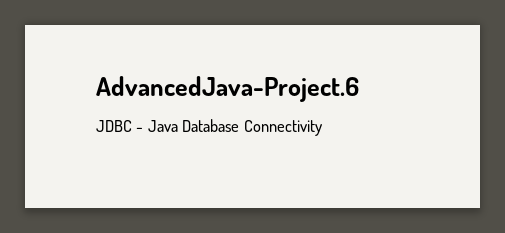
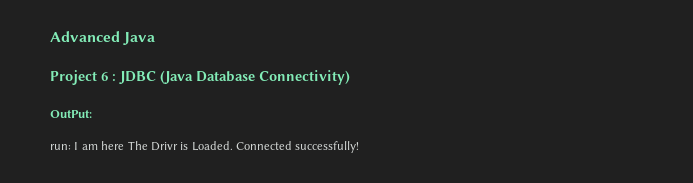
- AdvancedJava-Project.6
- JDBC - Java Database Connectivity
+ Advanced Java
+ Project 6 : JDBC (Java Database Connectivity)
+ OutPut:
+ run: I am here The Drivr is Loaded. Connected successfully!

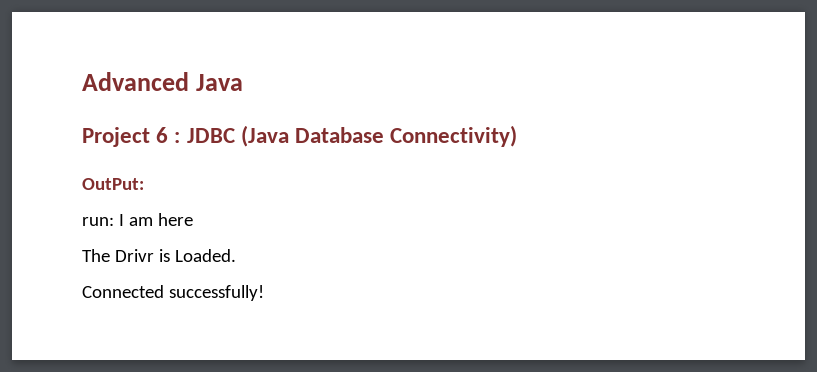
- run: I am here The Drivr is Loaded. Connected successfully!
+ run: I am here
+ The Drivr is Loaded.
+ Connected successfully!

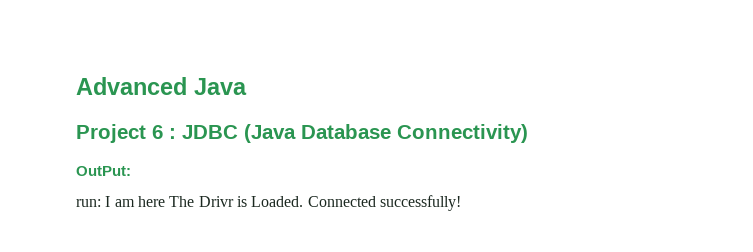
- run: I am here
- The Drivr is Loaded.
- Connected successfully!
+ run: I am here The Drivr is Loaded. Connected successfully!

